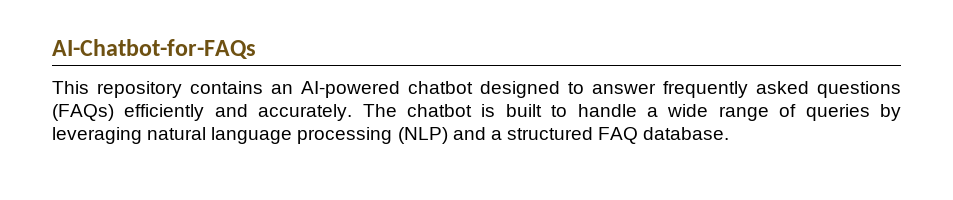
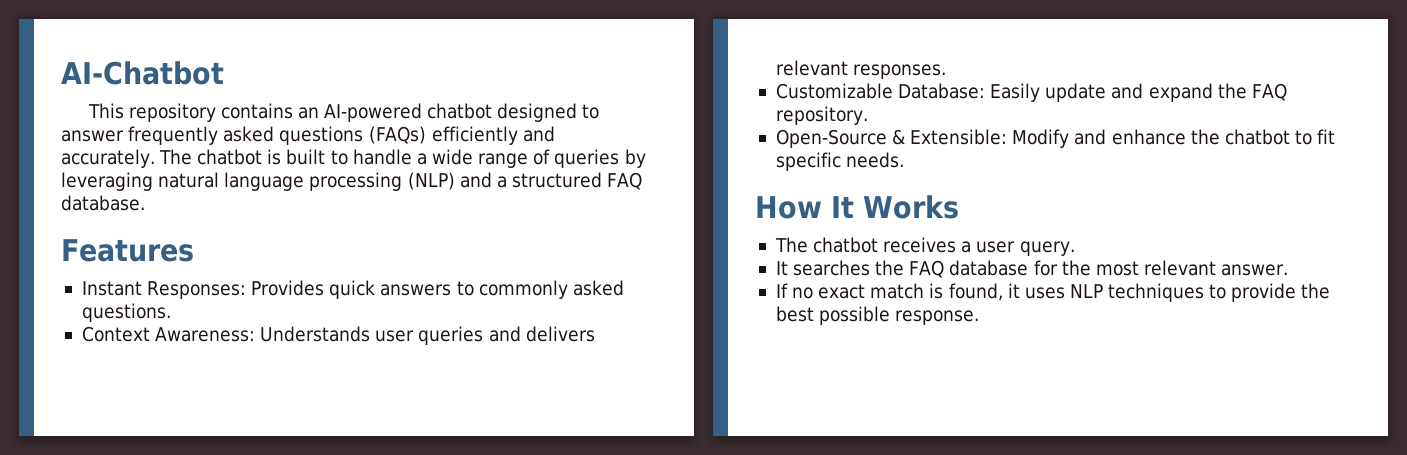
- AI-Chatbot-for-FAQs
+ AI-Chatbot
+ Features
+ Instant Responses: Provides quick answers to commonly asked questions.
+ Context Awareness: Understands user queries and delivers relevant responses.
+ Customizable Database: Easily update and expand the FAQ repository.
+ Open-Source & Extensible: Modify and enhance the chatbot to fit specific needs.
+ How It Works
+ The chatbot receives a user query.
+ It searches the FAQ database for the most relevant answer.
+ If no exact match is found, it uses NLP techniques to provide the best possible response.

